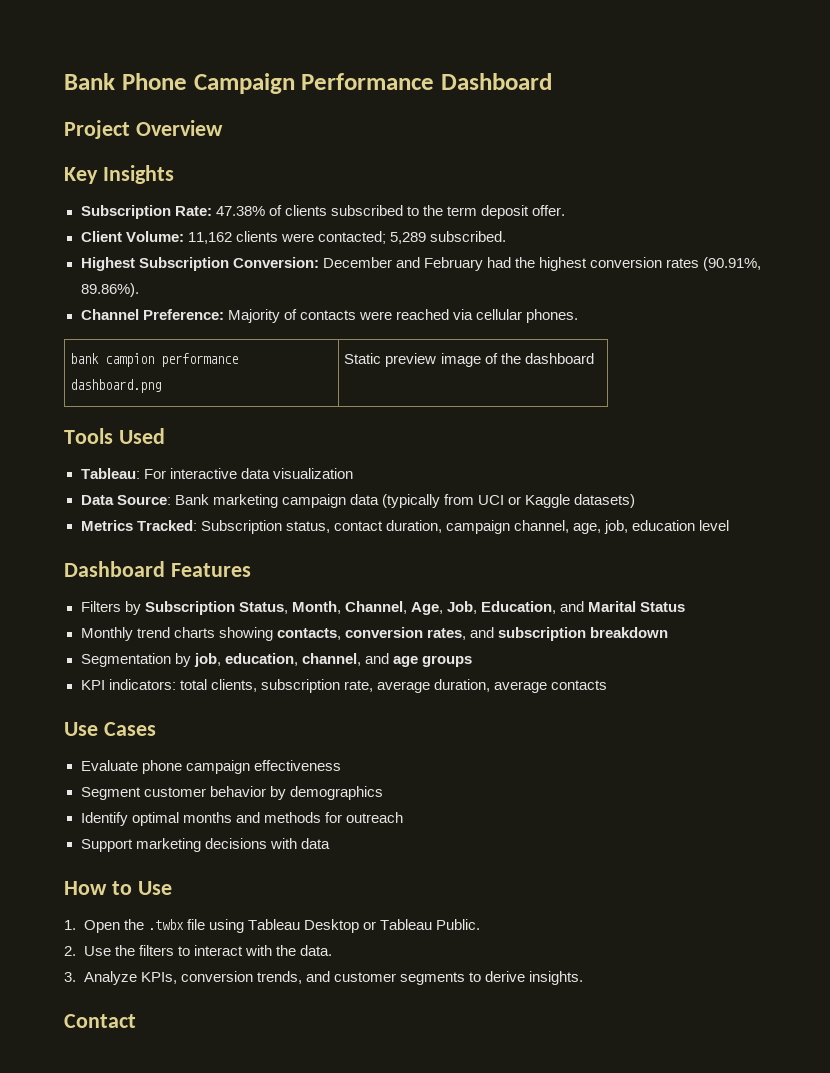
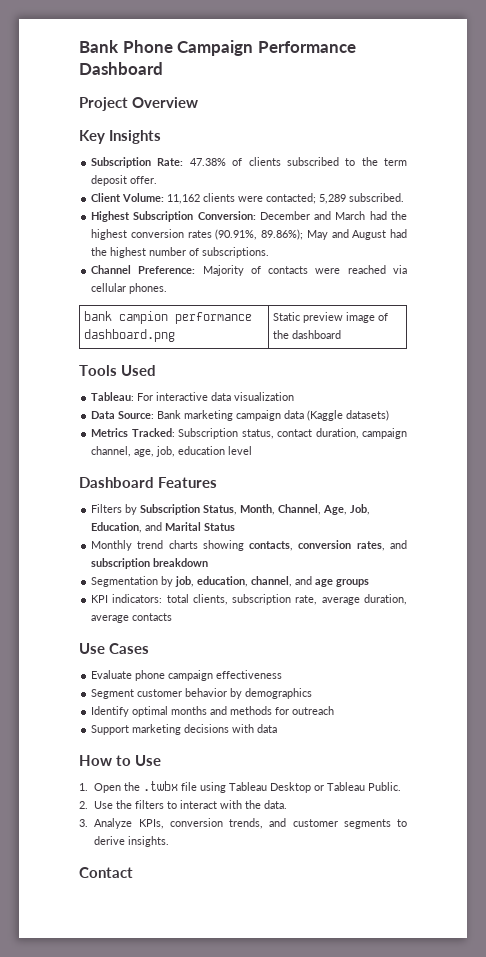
- Highest Subscription Conversion: December and February had the highest conversion rates (90.91%, 89.86%).
+ Highest Subscription Conversion: December and March had the highest conversion rates (90.91%, 89.86%); May and August had the highest number of subscriptions.
- Data Source: Bank marketing campaign data (typically from UCI or Kaggle datasets)
+ Data Source: Bank marketing campaign data (Kaggle datasets)

